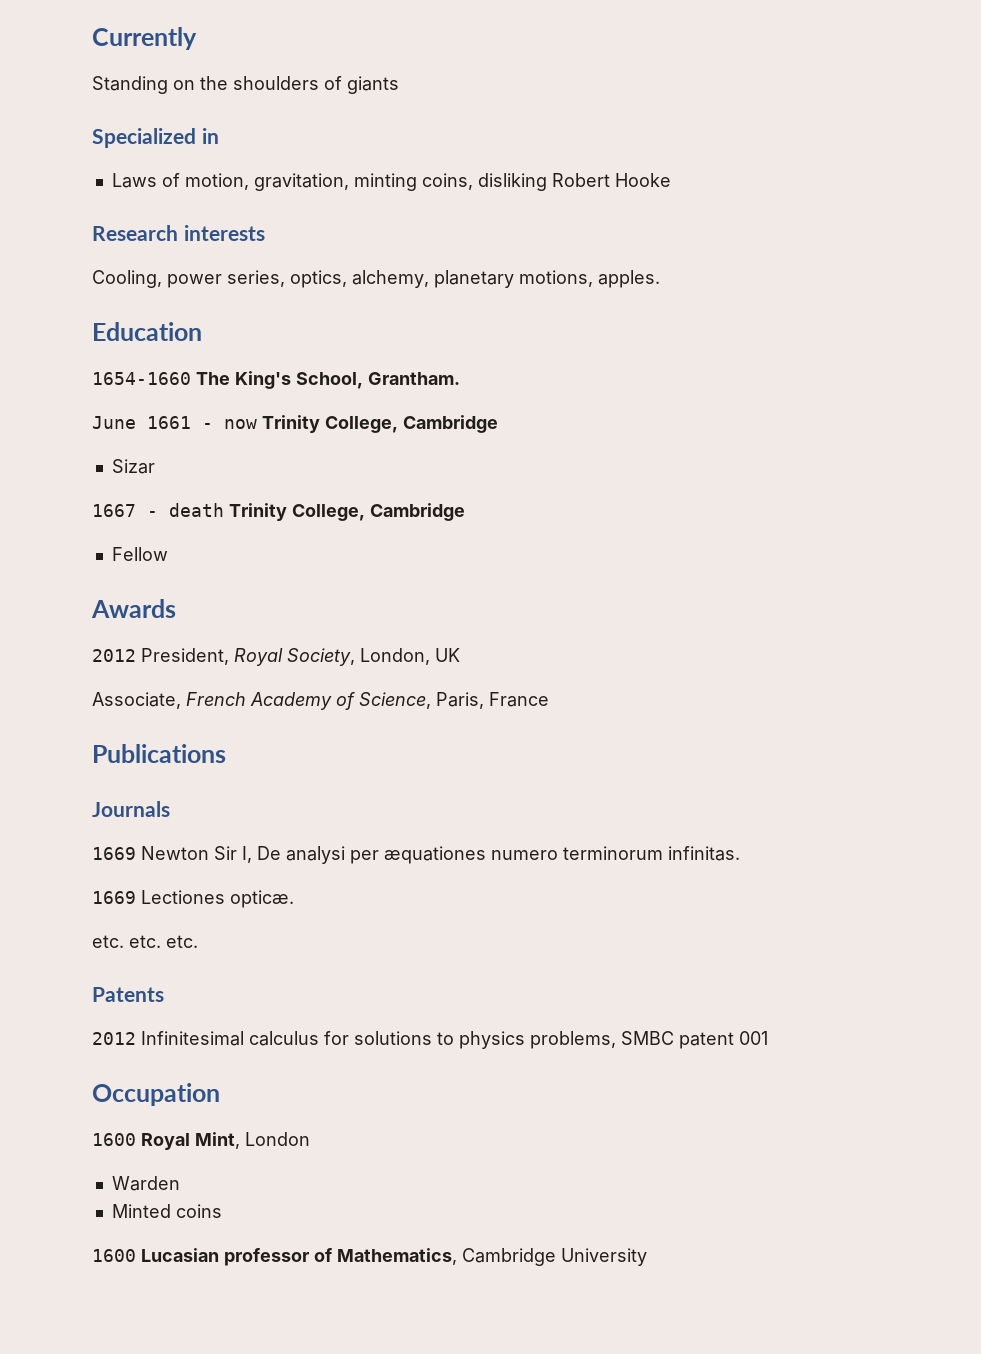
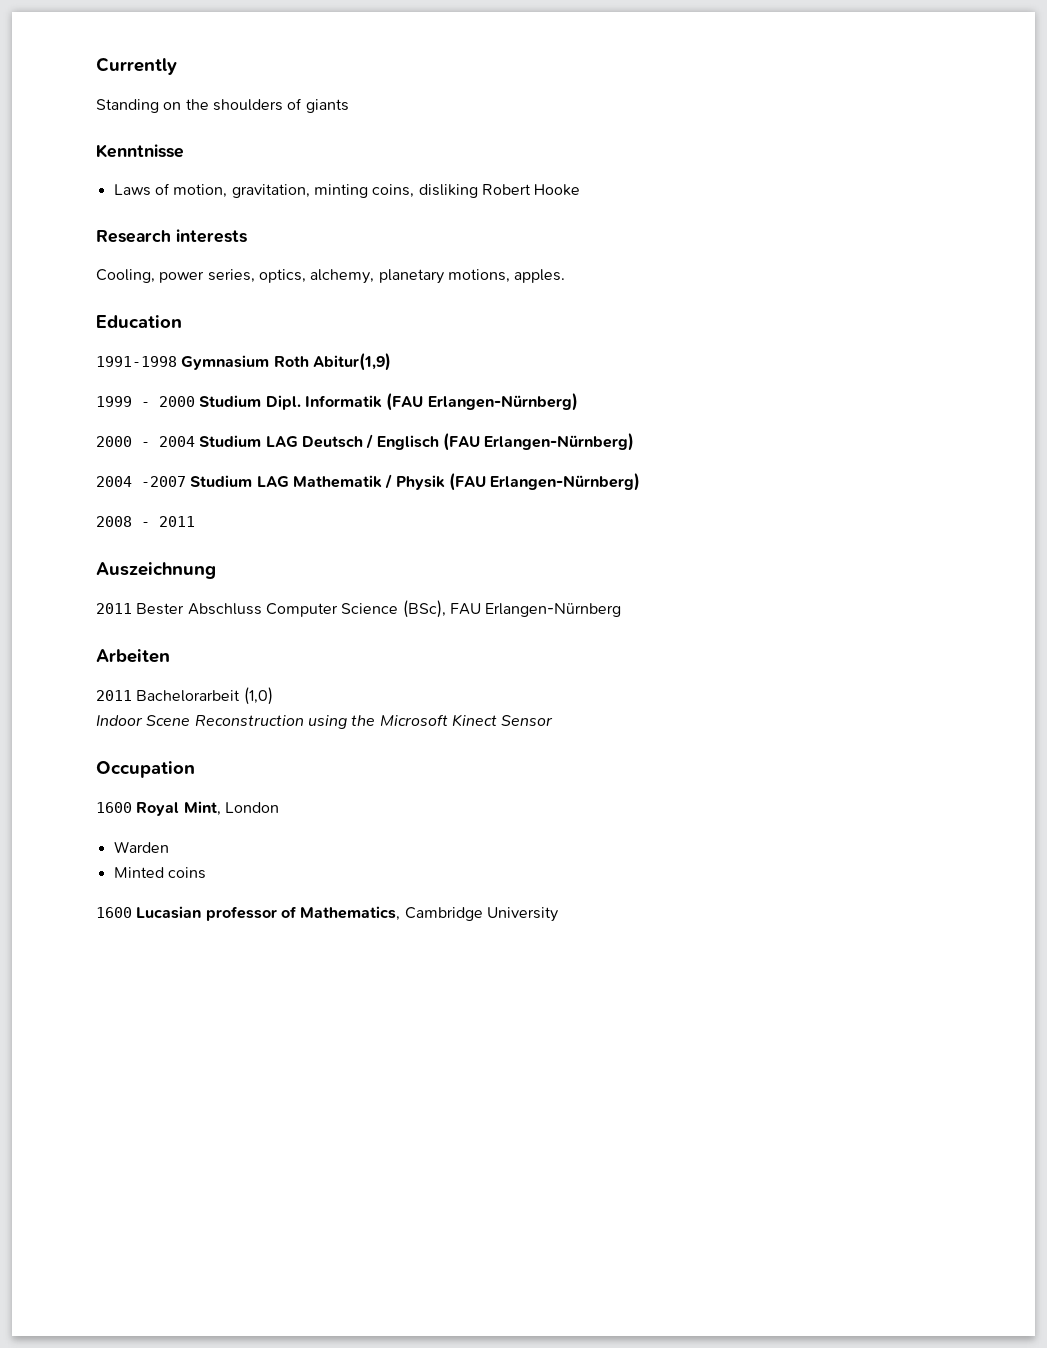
- Specialized in
+ Kenntnisse
- 1654-1660 The King's School, Grantham.
- June 1661 - now Trinity College, Cambridge
- Sizar
- 1667 - death Trinity College, Cambridge
- Fellow
- Awards
- 2012 President, Royal Society, London, UK
- Associate, French Academy of Science, Paris, France
- Publications
- Journals
- 1669 Newton Sir I, De analysi per æquationes numero terminorum infinitas.
- 1669 Lectiones opticæ.
- etc. etc. etc.
- Patents
- 2012 Infinitesimal calculus for solutions to physics problems, SMBC patent 001
+ 1991-1998 Gymnasium Roth Abitur(1,9)
+ 1999 - 2000 Studium Dipl. Informatik (FAU Erlangen-Nürnberg)
+ 2000 - 2004 Studium LAG Deutsch / Englisch (FAU Erlangen-Nürnberg)
+ 2004 -2007 Studium LAG Mathematik / Physik (FAU Erlangen-Nürnberg)
+ 2008 - 2011
+ Auszeichnung
+ 2011 Bester Abschluss Computer Science (BSc), FAU Erlangen-Nürnberg
+ Arbeiten
+ 2011 Bachelorarbeit (1,0)
+ Indoor Scene Reconstruction using the Microsoft Kinect Sensor

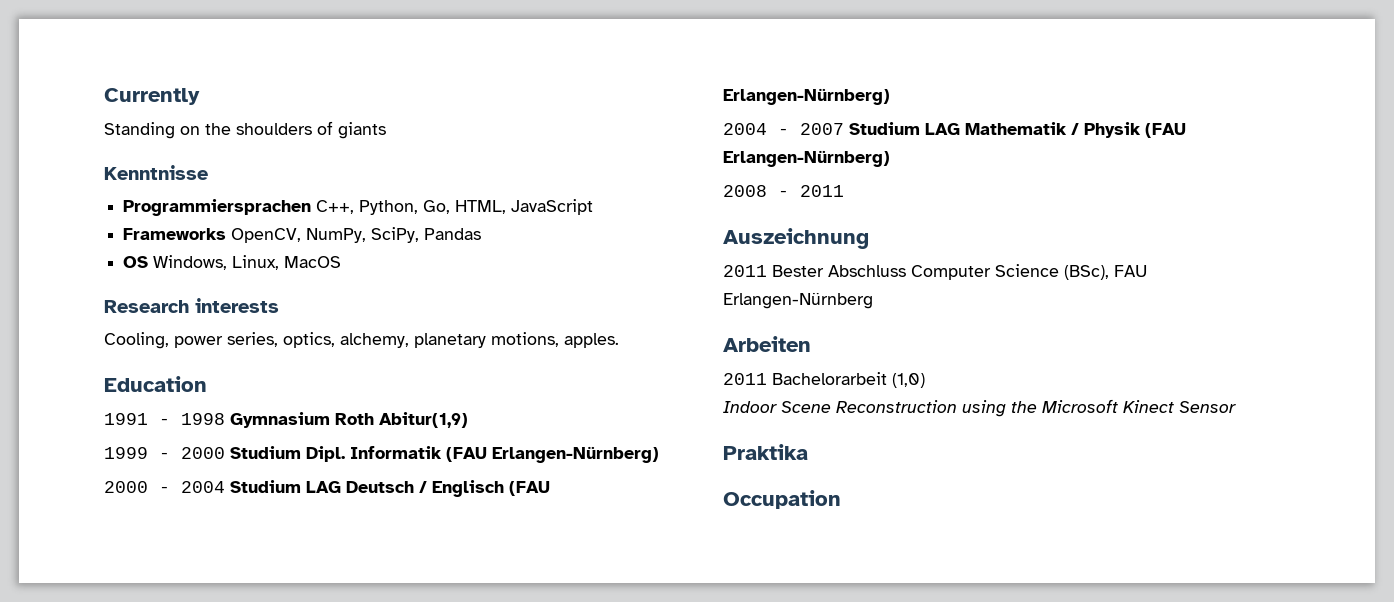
- Laws of motion, gravitation, minting coins, disliking Robert Hooke
+ Programmiersprachen C++, Python, Go, HTML, JavaScript
+ Frameworks OpenCV, NumPy, SciPy, Pandas
+ OS Windows, Linux, MacOS
- 1991-1998 Gymnasium Roth Abitur(1,9)
+ 1991 - 1998 Gymnasium Roth Abitur(1,9)
- 2004 -2007 Studium LAG Mathematik / Physik (FAU Erlangen-Nürnberg)
+ 2004 - 2007 Studium LAG Mathematik / Physik (FAU Erlangen-Nürnberg)
+ Praktika
- 1600 Royal Mint, London
- Warden
- Minted coins
- 1600 Lucasian professor of Mathematics, Cambridge University

